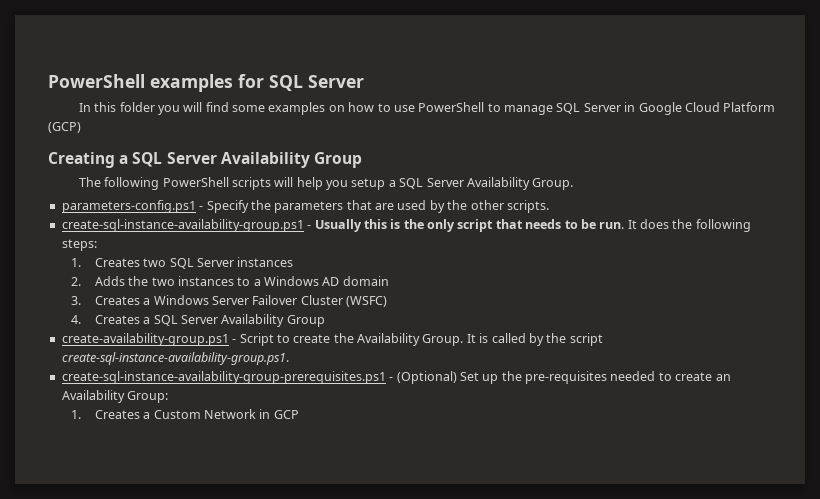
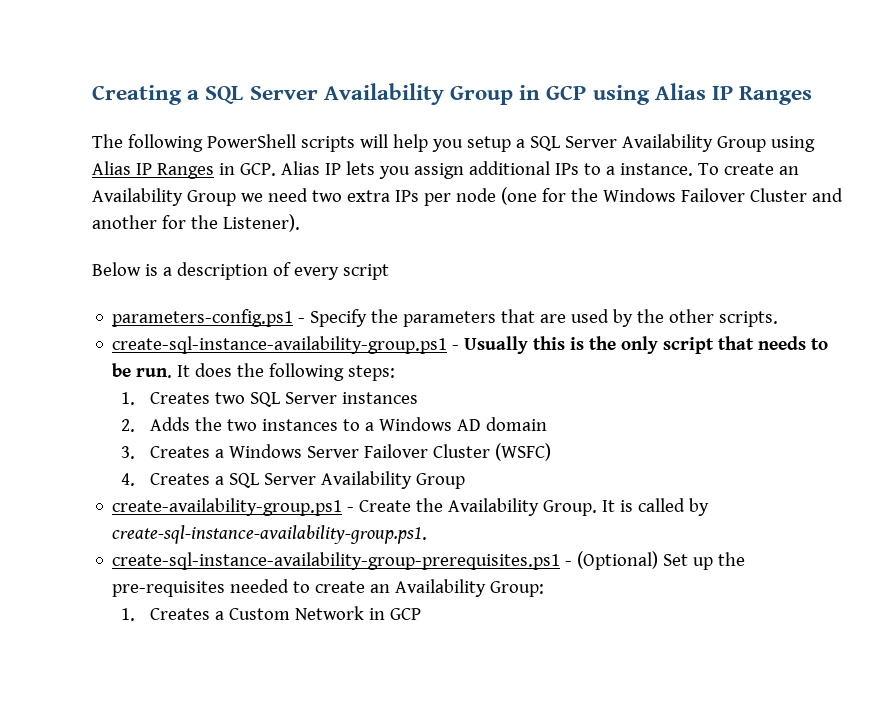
- PowerShell examples for SQL Server
- In this folder you will find some examples on how to use PowerShell to manage SQL Server in Google Cloud Platform (GCP)
- Creating a SQL Server Availability Group
+ Creating a SQL Server Availability Group in GCP using Alias IP Ranges
- The following PowerShell scripts will help you setup a SQL Server Availability Group.
+ The following PowerShell scripts will help you setup a SQL Server Availability Group using Alias IP Ranges in GCP. Alias IP lets you assign additional IPs to a instance. To create an Availability Group we need two extra IPs per node (one for the Windows Failover Cluster and another for the Listener).
+ Below is a description of every script
- create-availability-group.ps1 - Script to create the Availability Group.
+ create-availability-group.ps1 - Create the Availability Group.
- It is called by the script create-sql-instance-availability-group.ps1.
+ It is called by create-sql-instance-availability-group.ps1.

